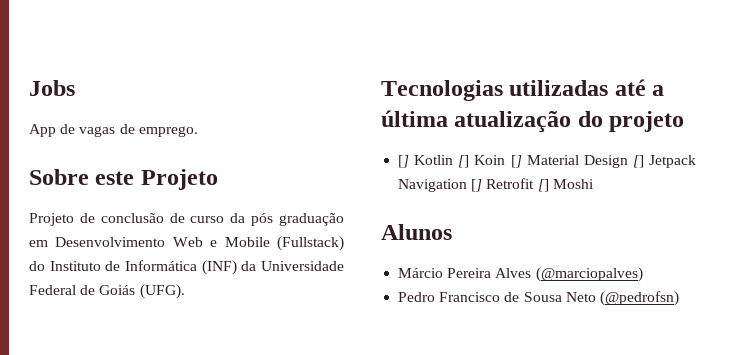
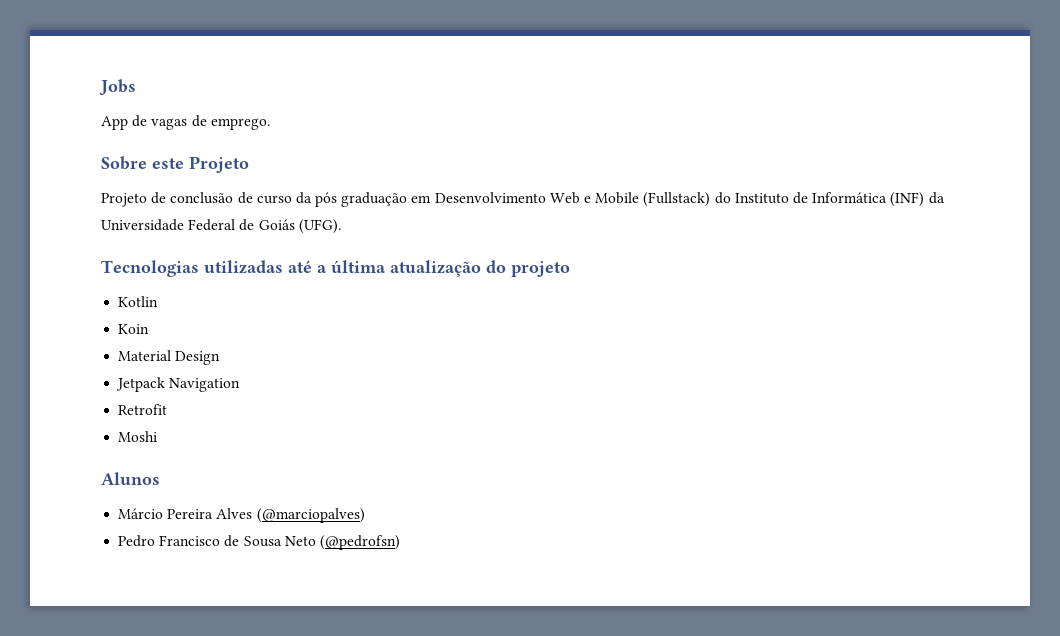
- [] Kotlin [] Koin [] Material Design [] Jetpack Navigation [] Retrofit [] Moshi
+ Kotlin
+ Koin
+ Material Design
+ Jetpack Navigation
+ Retrofit
+ Moshi

